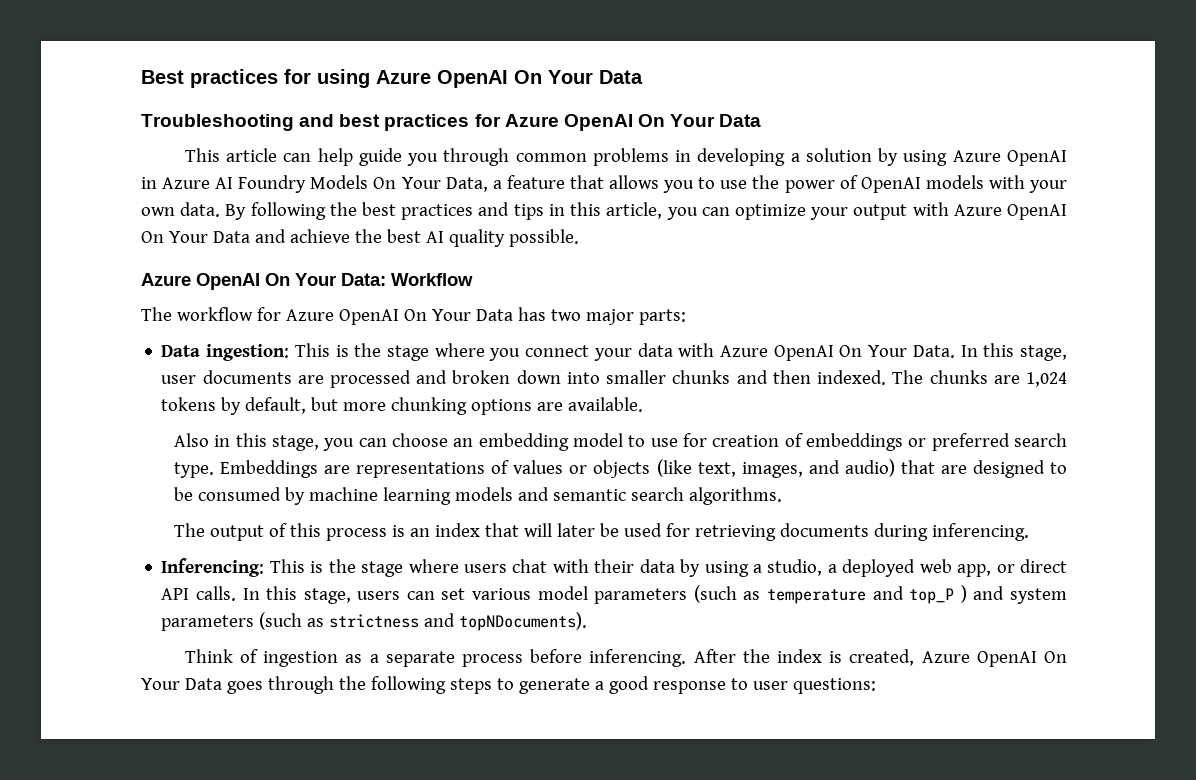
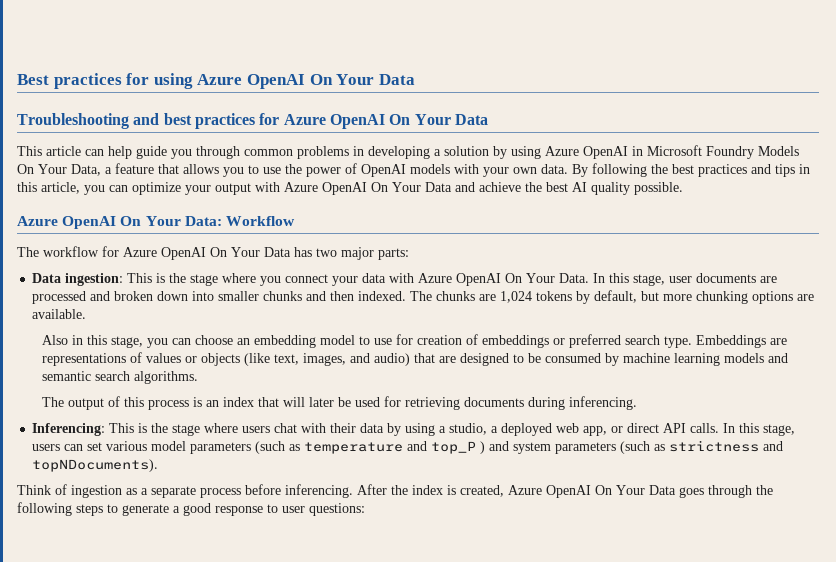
- This article can help guide you through common problems in developing a solution by using Azure OpenAI in Azure AI Foundry Models On Your Data, a feature that allows you to use the power of OpenAI models with your own data.
+ This article can help guide you through common problems in developing a solution by using Azure OpenAI in Microsoft Foundry Models On Your Data, a feature that allows you to use the power of OpenAI models with your own data.

